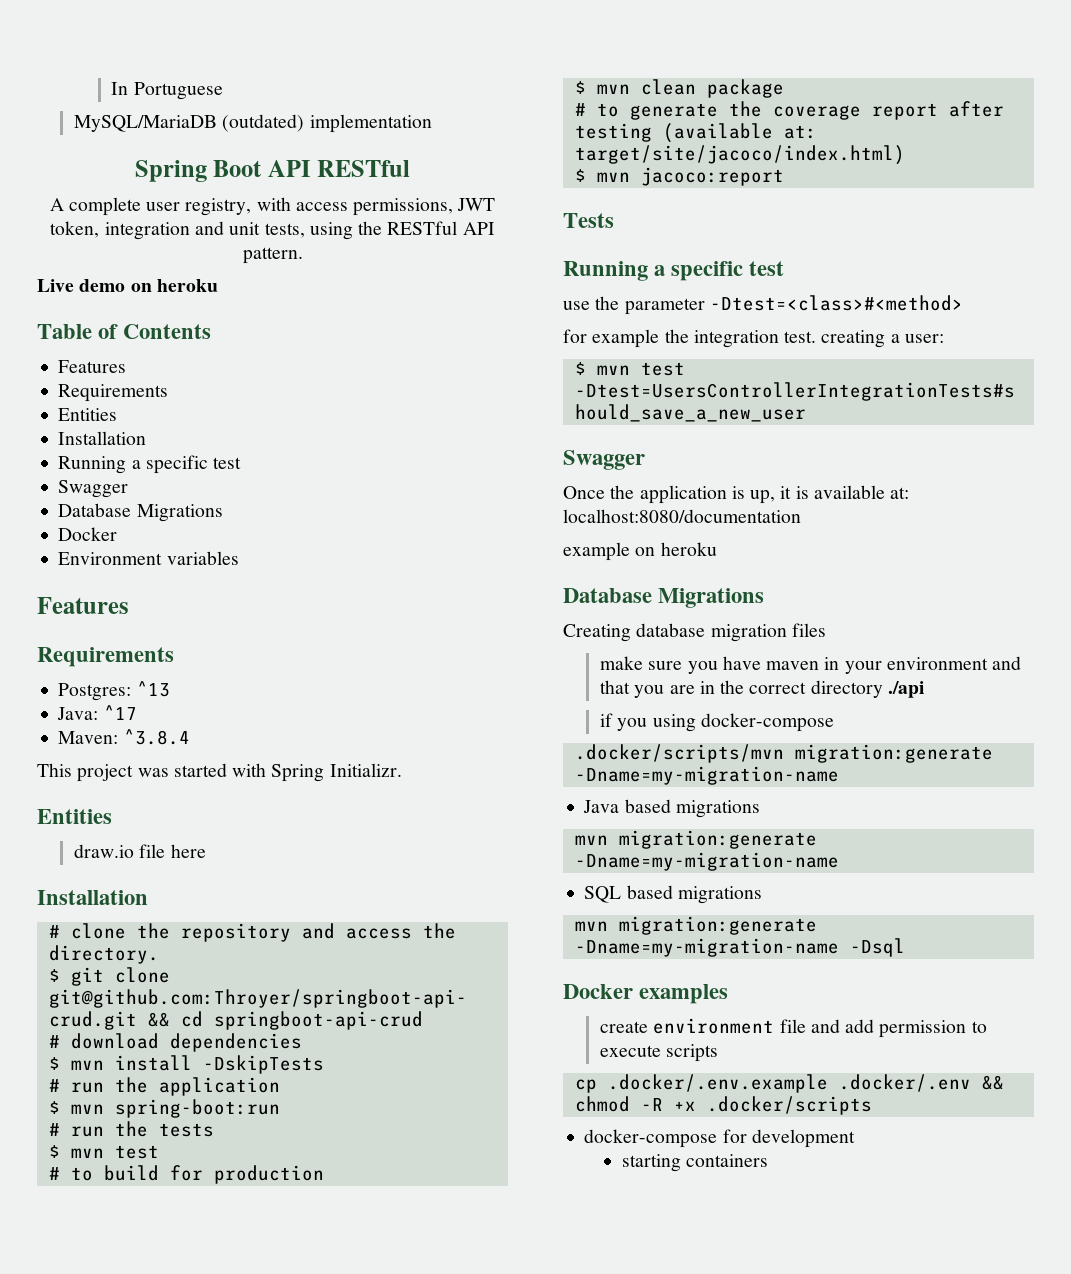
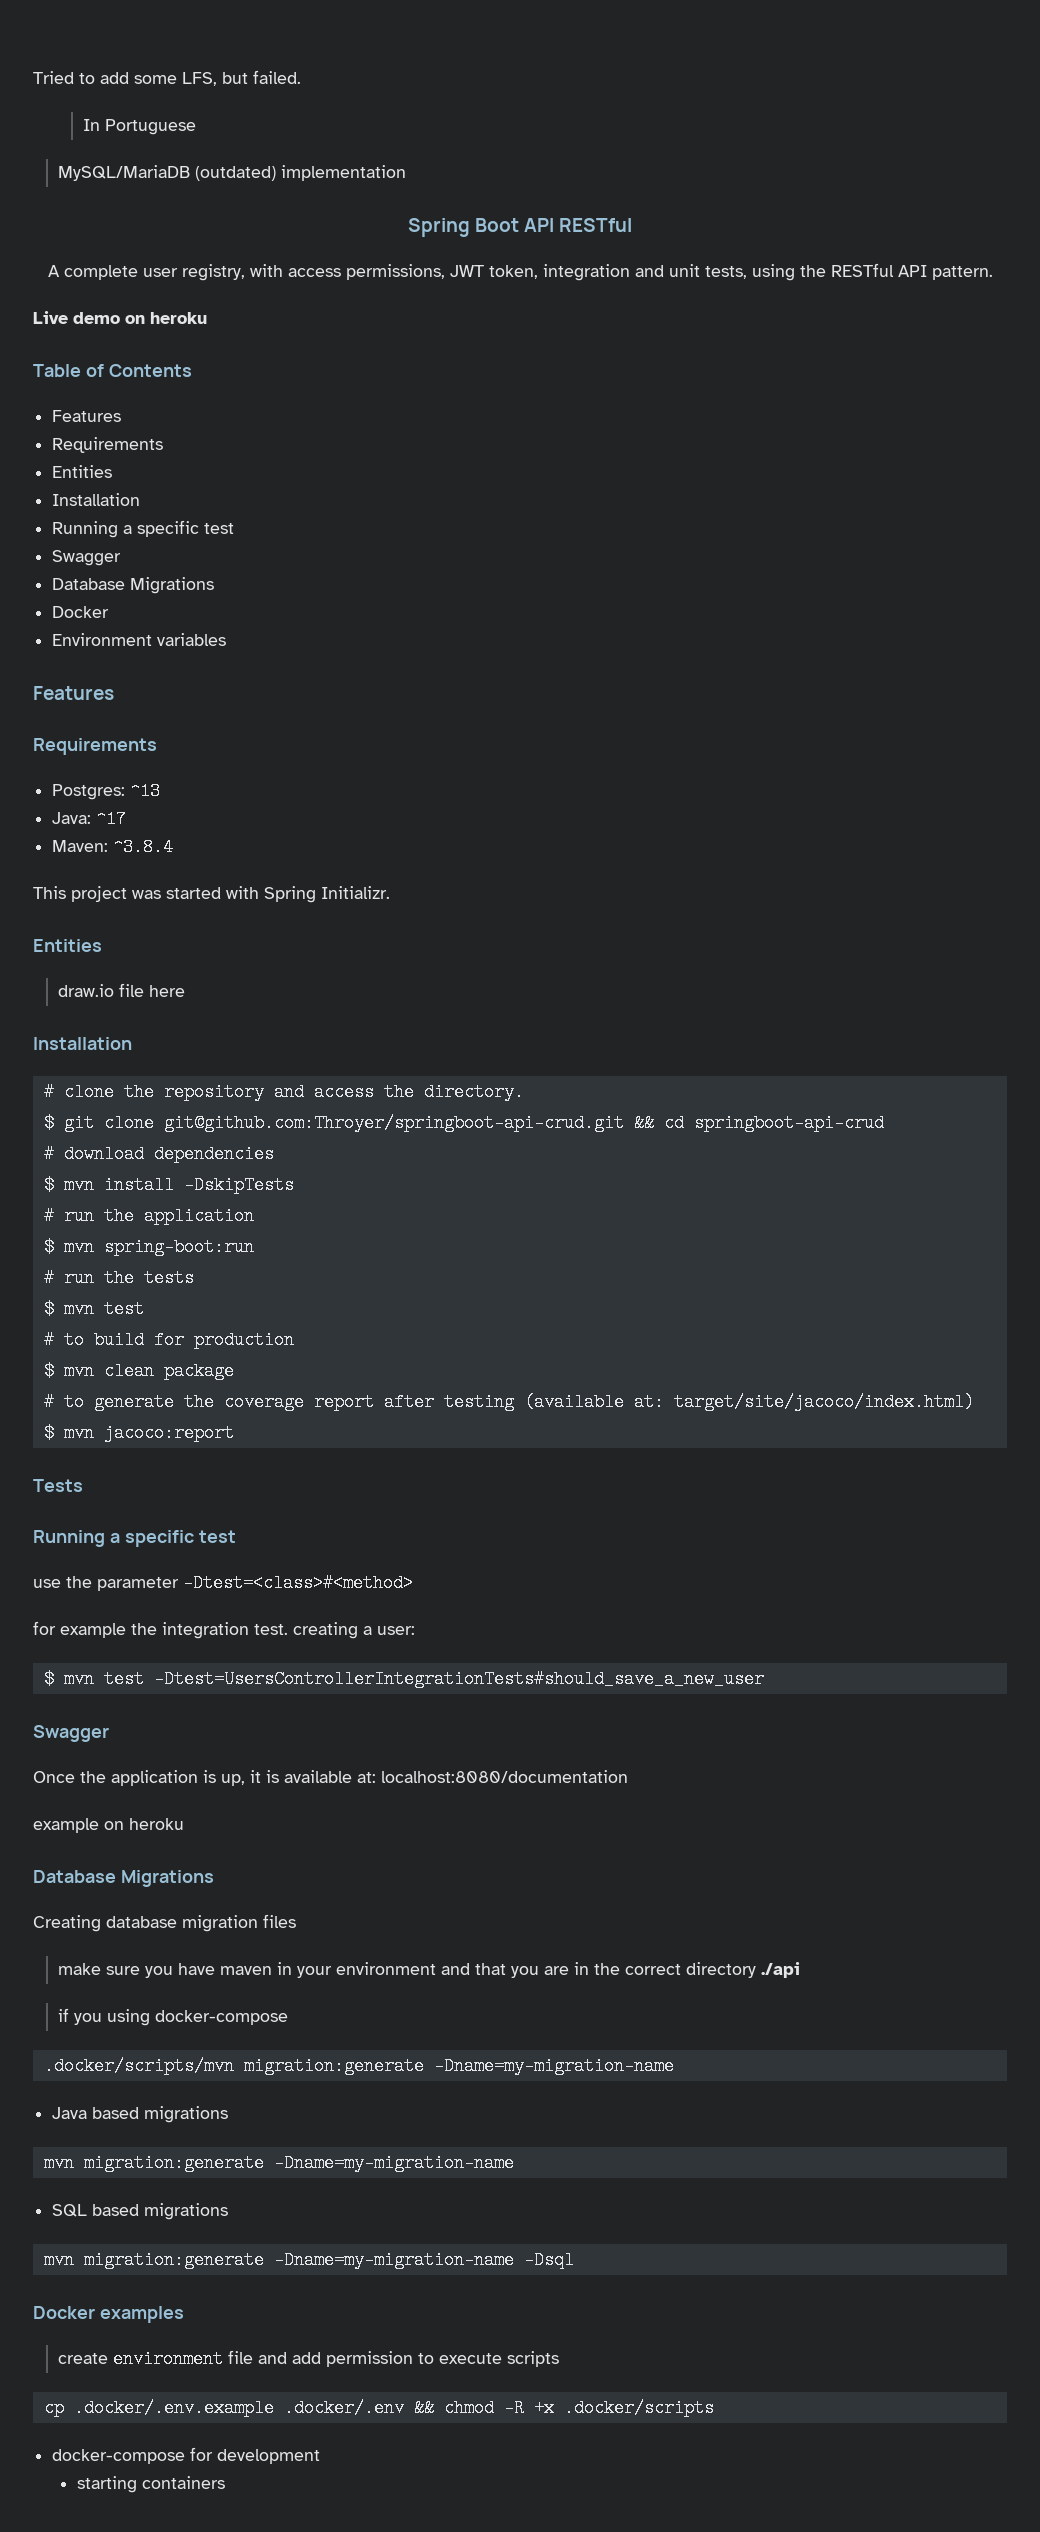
+ Tried to add some LFS, but failed.

